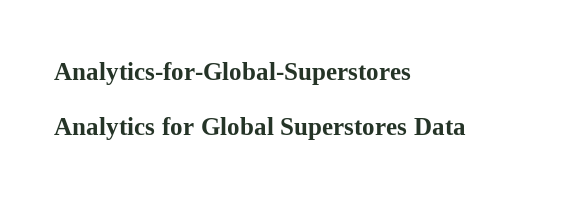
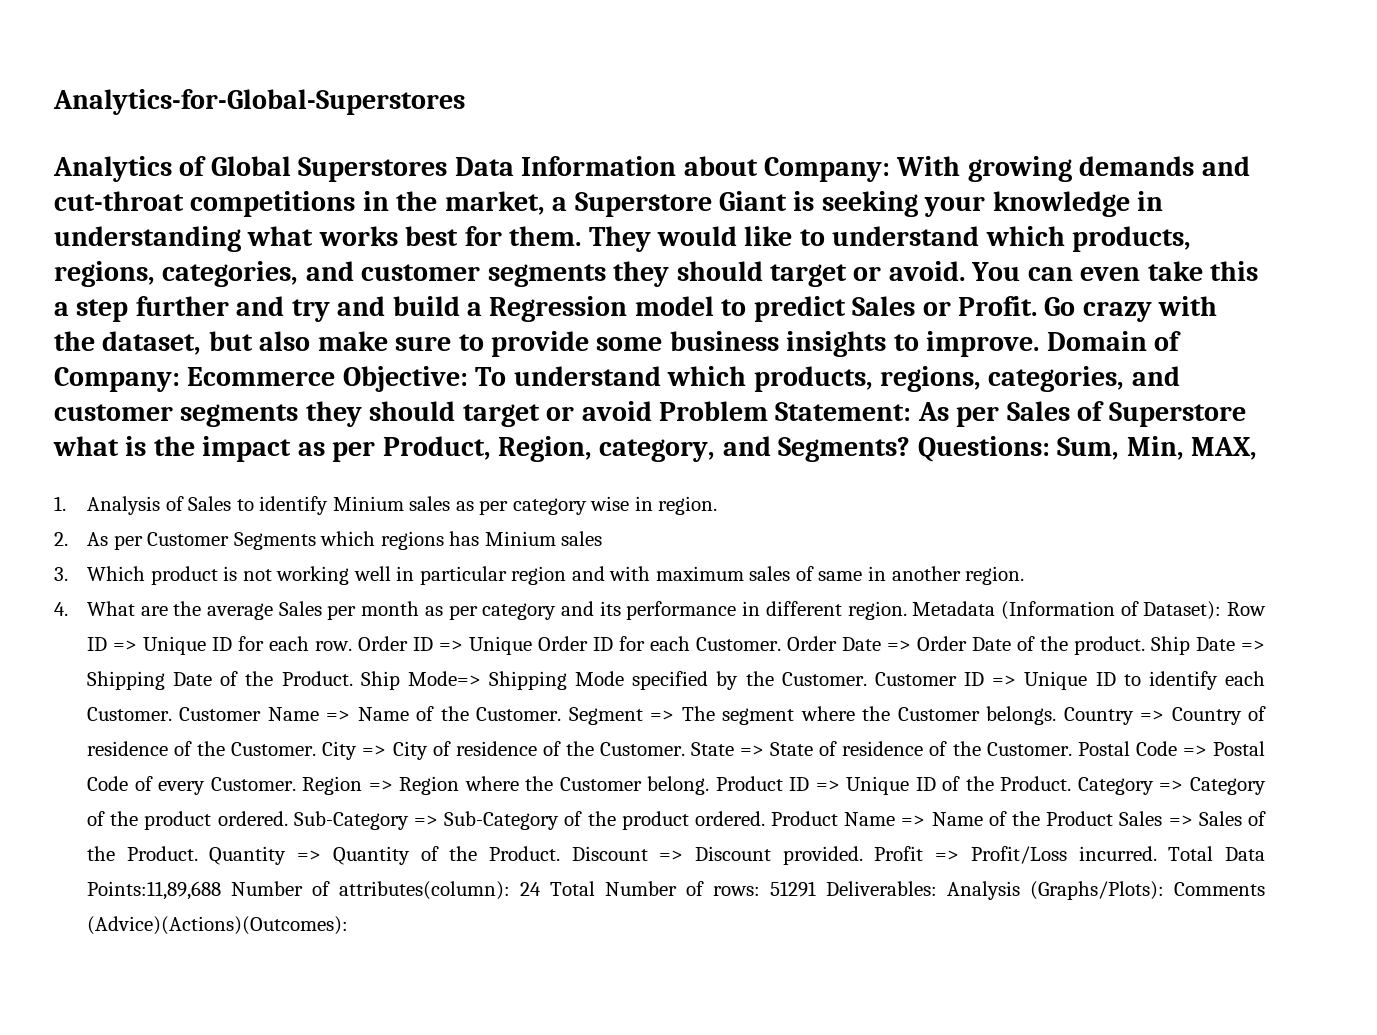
- Analytics for Global Superstores Data
+ Analytics of Global Superstores Data Information about Company: With growing demands and cut-throat competitions in the market, a Superstore Giant is seeking your knowledge in understanding what works best for them. They would like to understand which products, regions, categories, and customer segments they should target or avoid. You can even take this a step further and try and build a Regression model to predict Sales or Profit. Go crazy with the dataset, but also make sure to provide some business insights to improve. Domain of Company: Ecommerce Objective: To understand which products, regions, categories, and customer segments they should target or avoid Problem Statement: As per Sales of Superstore what is the impact as per Product, Region, category, and Segments? Questions: Sum, Min, MAX,
+ 1. Analysis of Sales to identify Minium sales as per category wise in region.
+ 2. As per Customer Segments which regions has Minium sales
+ 3. Which product is not working well in particular region and with maximum sales of same in another region.
+ 4. What are the average Sales per month as per category and its performance in different region. Metadata (Information of Dataset): Row ID => Unique ID for each row. Order ID => Unique Order ID for each Customer. Order Date => Order Date of the product. Ship Date => Shipping Date of the Product. Ship Mode=> Shipping Mode specified by the Customer. Customer ID => Unique ID to identify each Customer. Customer Name => Name of the Customer. Segment => The segment where the Customer belongs. Country => Country of residence of the Customer. City => City of residence of the Customer. State => State of residence of the Customer. Postal Code => Postal Code of every Customer. Region => Region where the Customer belong. Product ID => Unique ID of the Product. Category => Category of the product ordered. Sub-Category => Sub-Category of the product ordered. Product Name => Name of the Product Sales => Sales of the Product. Quantity => Quantity of the Product. Discount => Discount provided. Profit => Profit/Loss incurred. Total Data Points:11,89,688 Number of attributes(column): 24 Total Number of rows: 51291 Deliverables: Analysis (Graphs/Plots): Comments (Advice)(Actions)(Outcomes):

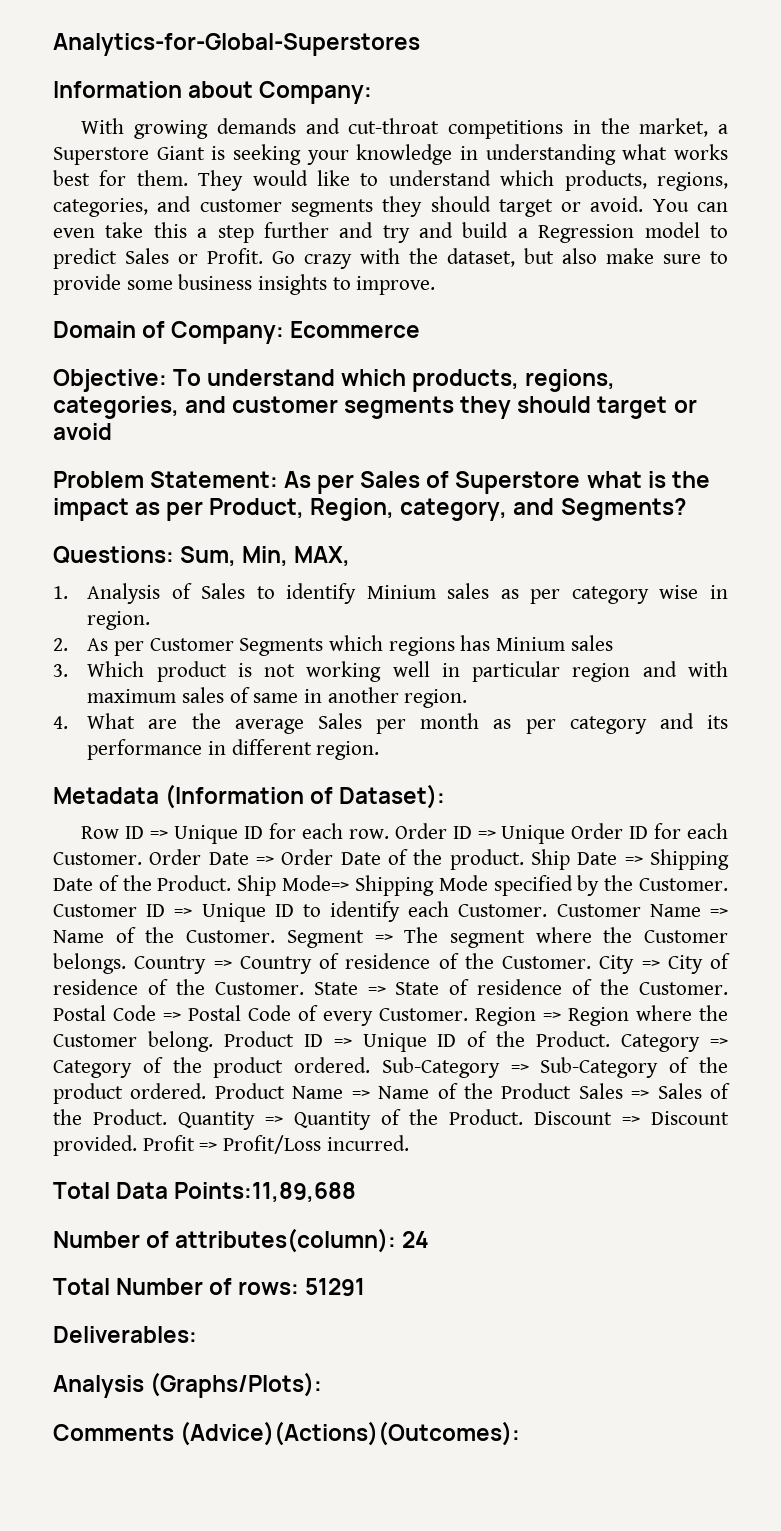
- Analytics of Global Superstores Data Information about Company: With growing demands and cut-throat competitions in the market, a Superstore Giant is seeking your knowledge in understanding what works best for them.
+ Information about Company:
+ With growing demands and cut-throat competitions in the market, a Superstore Giant is seeking your knowledge in understanding what works best for them.
- Go crazy with the dataset, but also make sure to provide some business insights to improve. Domain of Company: Ecommerce Objective: To understand which products, regions, categories, and customer segments they should target or avoid Problem Statement: As per Sales of Superstore what is the impact as per Product, Region, category, and Segments? Questions: Sum, Min, MAX,
+ Go crazy with the dataset, but also make sure to provide some business insights to improve.
+ Domain of Company: Ecommerce
+ Objective: To understand which products, regions, categories, and customer segments they should target or avoid
+ Problem Statement: As per Sales of Superstore what is the impact as per Product, Region, category, and Segments?
+ Questions: Sum, Min, MAX,
- 4. What are the average Sales per month as per category and its performance in different region. Metadata (Information of Dataset): Row ID => Unique ID for each row.
+ 4. What are the average Sales per month as per category and its performance in different region.
+ Metadata (Information of Dataset):
+ Row ID => Unique ID for each row.
- Profit => Profit/Loss incurred. Total Data Points:11,89,688 Number of attributes(column): 24 Total Number of rows: 51291 Deliverables: Analysis (Graphs/Plots): Comments (Advice)(Actions)(Outcomes):
+ Profit => Profit/Loss incurred.
+ Total Data Points:11,89,688
+ Number of attributes(column): 24
+ Total Number of rows: 51291
+ Deliverables:
+ Analysis (Graphs/Plots):
+ Comments (Advice)(Actions)(Outcomes):

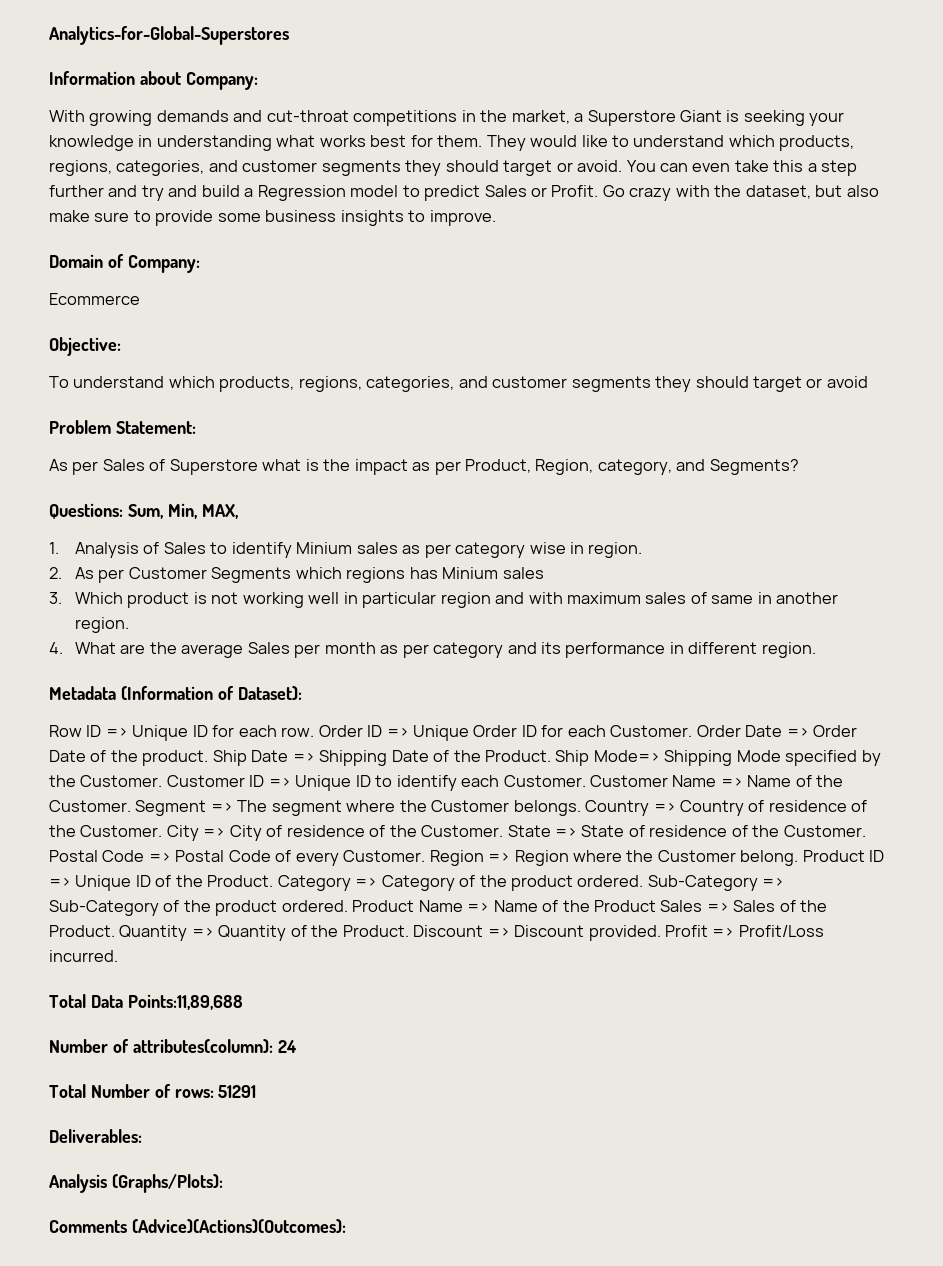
- Domain of Company: Ecommerce
+ Domain of Company:
+ Ecommerce
- Objective: To understand which products, regions, categories, and customer segments they should target or avoid
+ Objective:
+ To understand which products, regions, categories, and customer segments they should target or avoid
- Problem Statement: As per Sales of Superstore what is the impact as per Product, Region, category, and Segments?
+ Problem Statement:
+ As per Sales of Superstore what is the impact as per Product, Region, category, and Segments?

